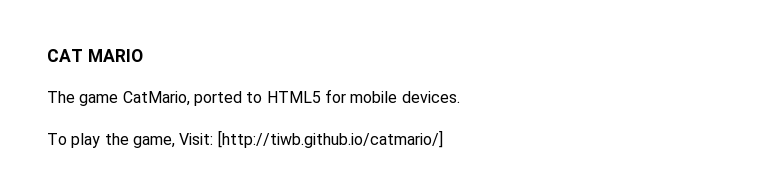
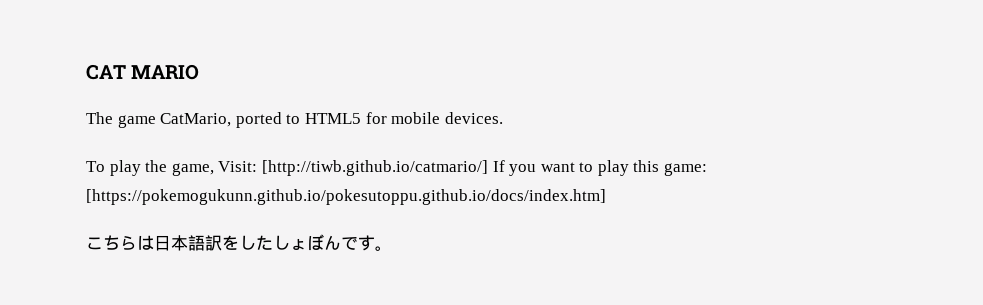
- To play the game, Visit: [http://tiwb.github.io/catmario/]
+ To play the game, Visit: [http://tiwb.github.io/catmario/] If you want to play this game: [https://pokemogukunn.github.io/pokesutoppu.github.io/docs/index.htm]
+ こちらは日本語訳をしたしょぼんです。

